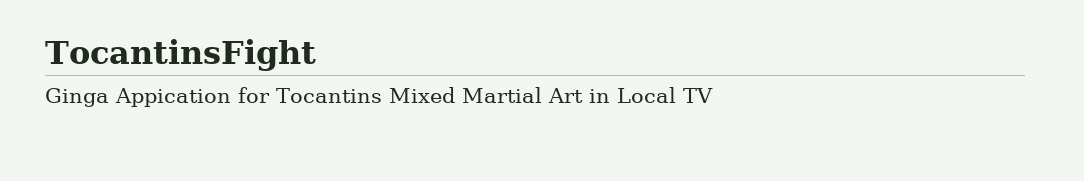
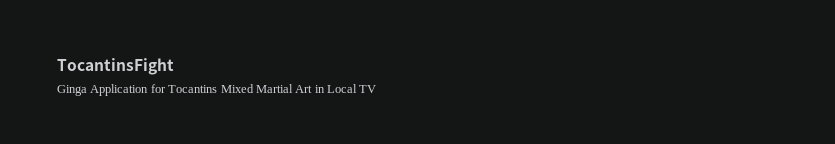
- Ginga Appication for Tocantins Mixed Martial Art in Local TV
+ Ginga Application for Tocantins Mixed Martial Art in Local TV

